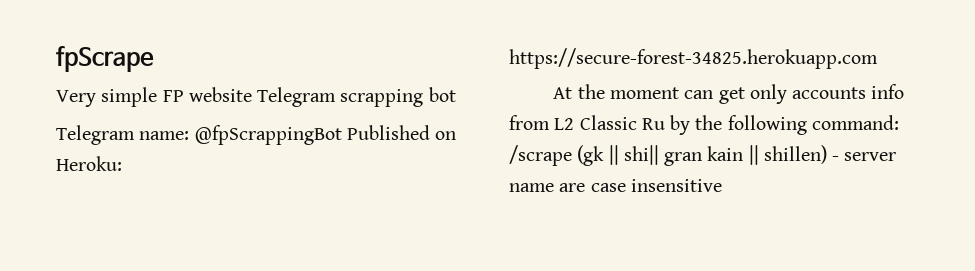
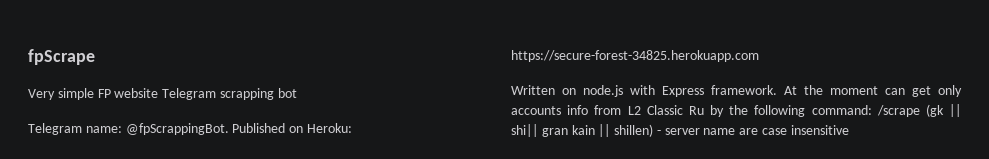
- Telegram name: @fpScrappingBot Published on Heroku: https://secure-forest-34825.herokuapp.com
+ Telegram name: @fpScrappingBot. Published on Heroku: https://secure-forest-34825.herokuapp.com
+ Written on node.js with Express framework.

